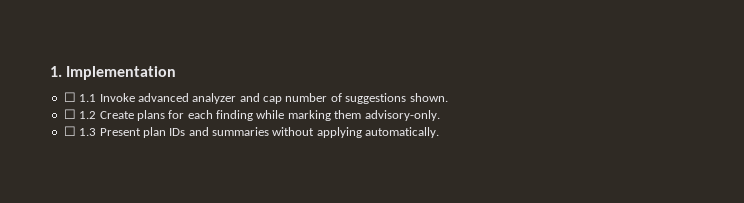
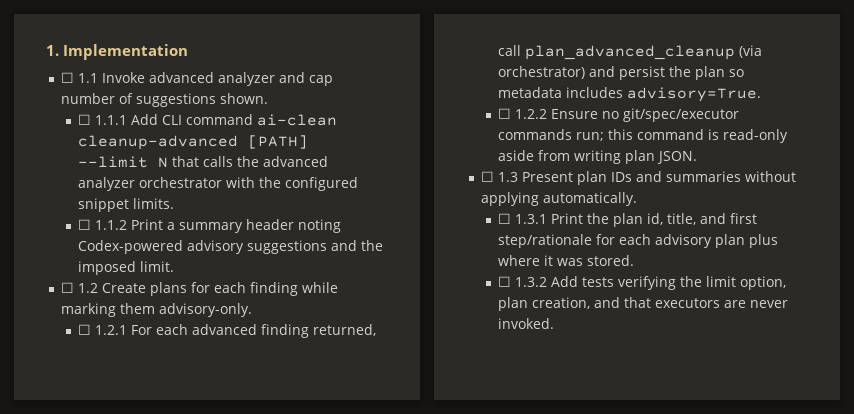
+ ☐ 1.1.1 Add CLI command ai-clean cleanup-advanced [PATH] --limit N that calls the advanced analyzer orchestrator with the configured snippet limits.
+ ☐ 1.1.2 Print a summary header noting Codex-powered advisory suggestions and the imposed limit.
+ ☐ 1.2.1 For each advanced finding returned, call plan_advanced_cleanup (via orchestrator) and persist the plan so metadata includes advisory=True.
+ ☐ 1.2.2 Ensure no git/spec/executor commands run; this command is read-only aside from writing plan JSON.
+ ☐ 1.3.1 Print the plan id, title, and first step/rationale for each advisory plan plus where it was stored.
+ ☐ 1.3.2 Add tests verifying the limit option, plan creation, and that executors are never invoked.

